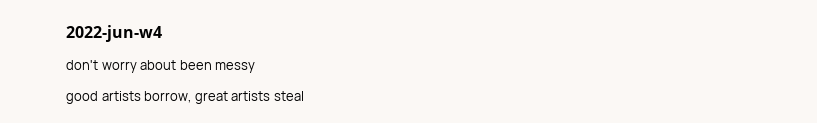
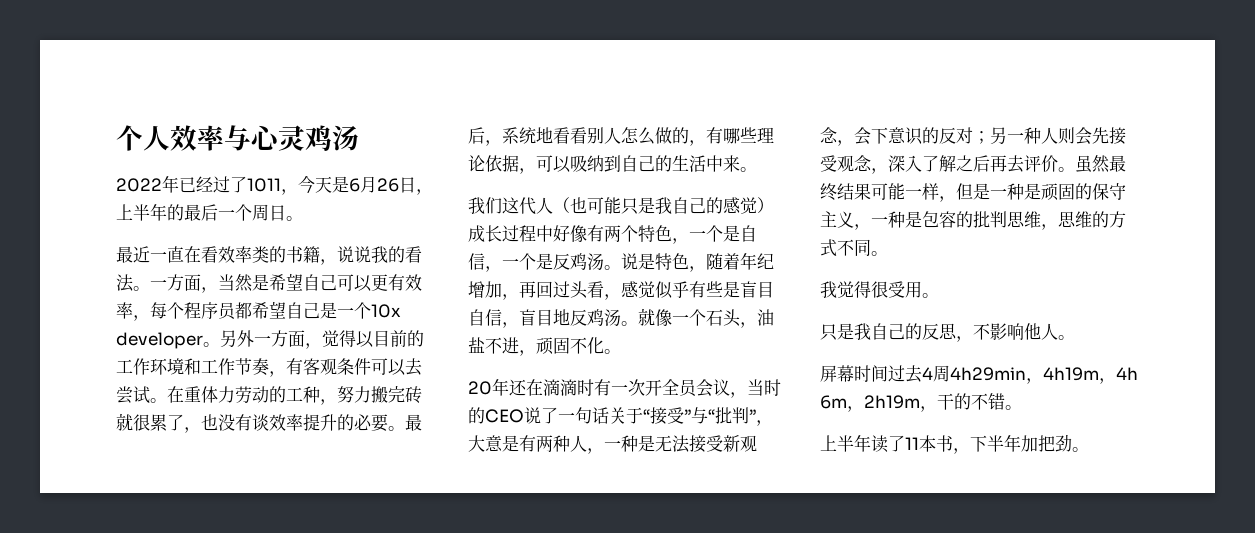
- 2022-jun-w4
- don't worry about been messy
- good artists borrow, great artists steal
+ 个人效率与心灵鸡汤
+ 2022年已经过了1011，今天是6月26日，上半年的最后一个周日。
+ 最近一直在看效率类的书籍，说说我的看法。一方面，当然是希望自己可以更有效率，每个程序员都希望自己是一个10x developer。另外一方面，觉得以目前的工作环境和工作节奏，有客观条件可以去尝试。在重体力劳动的工种，努力搬完砖就很累了，也没有谈效率提升的必要。最后，系统地看看别人怎么做的，有哪些理论依据，可以吸纳到自己的生活中来。
+ 我们这代人（也可能只是我自己的感觉）成长过程中好像有两个特色，一个是自信，一个是反鸡汤。说是特色，随着年纪增加，再回过头看，感觉似乎有些是盲目自信，盲目地反鸡汤。就像一个石头，油盐不进，顽固不化。
+ 20年还在滴滴时有一次开全员会议，当时的CEO说了一句话关于“接受”与“批判”，大意是有两种人，一种是无法接受新观念，会下意识的反对；另一种人则会先接受观念，深入了解之后再去评价。虽然最终结果可能一样，但是一种是顽固的保守主义，一种是包容的批判思维，思维的方式不同。
+ 我觉得很受用。
+ 只是我自己的反思，不影响他人。
+ 屏幕时间过去4周4h29min，4h19m，4h 6m，2h19m，干的不错。
+ 上半年读了11本书，下半年加把劲。

